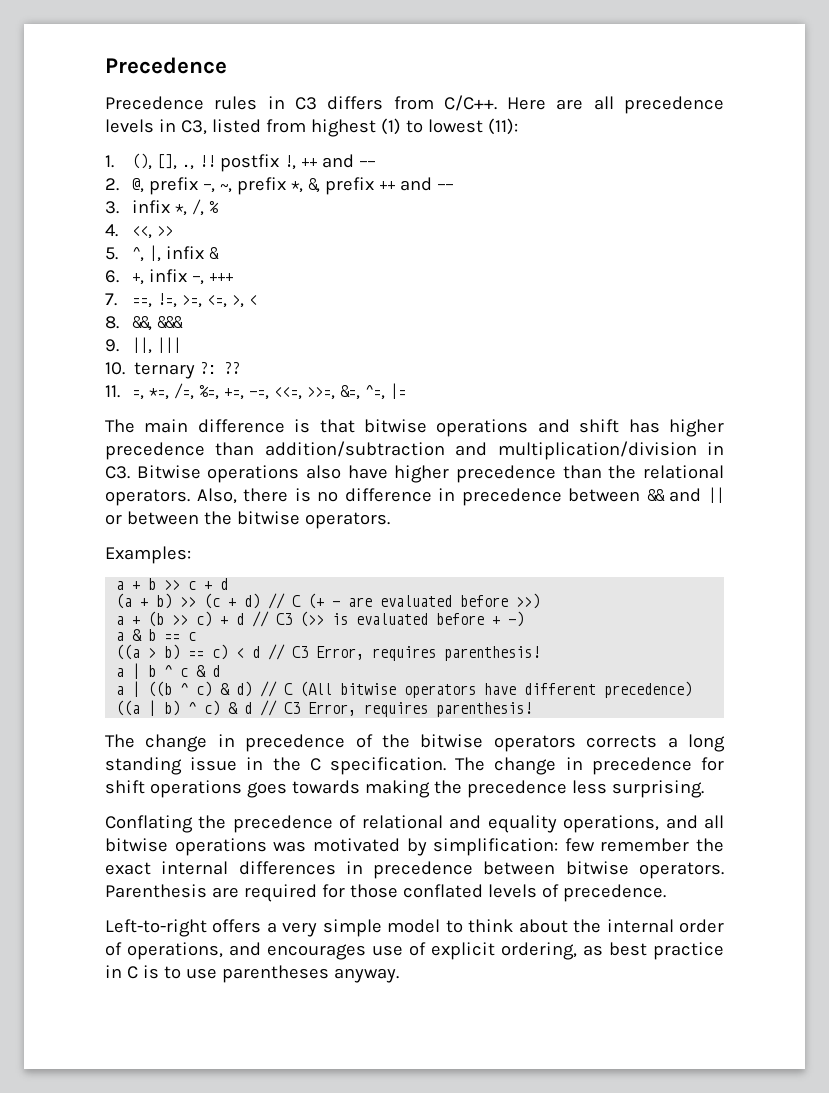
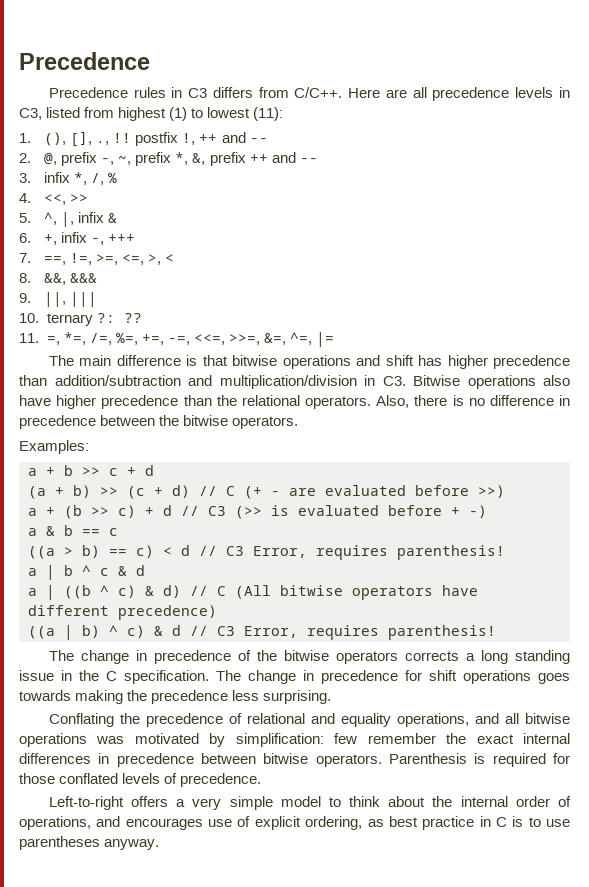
- Also, there is no difference in precedence between && and || or between the bitwise operators.
+ Also, there is no difference in precedence between the bitwise operators.
- Parenthesis are required for those conflated levels of precedence.
+ Parenthesis is required for those conflated levels of precedence.

